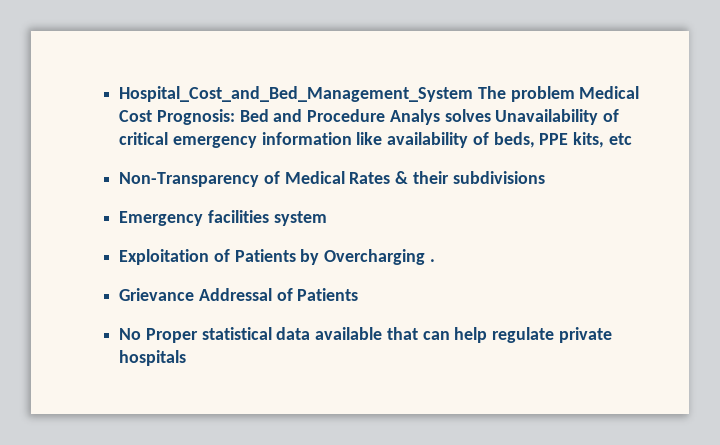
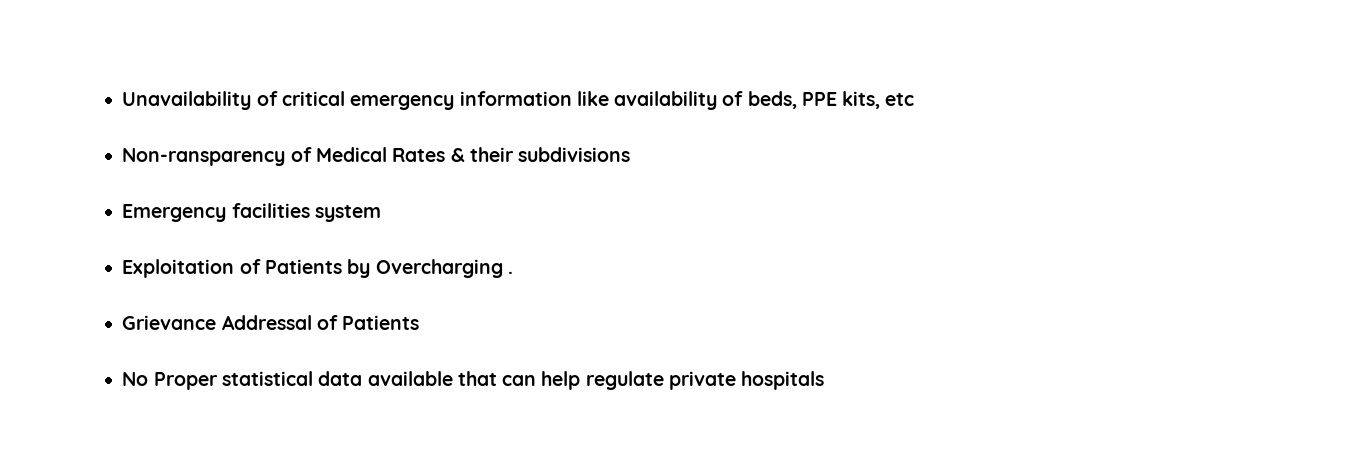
- Hospital_Cost_and_Bed_Management_System The problem Medical Cost Prognosis: Bed and Procedure Analys solves Unavailability of critical emergency information like availability of beds, PPE kits, etc
+ Unavailability of critical emergency information like availability of beds, PPE kits, etc
- Non-Transparency of Medical Rates & their subdivisions
+ Non-ransparency of Medical Rates & their subdivisions

